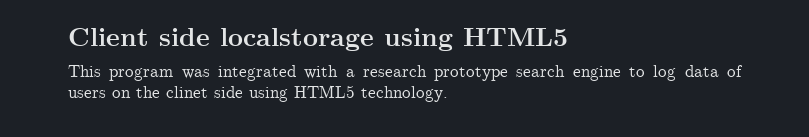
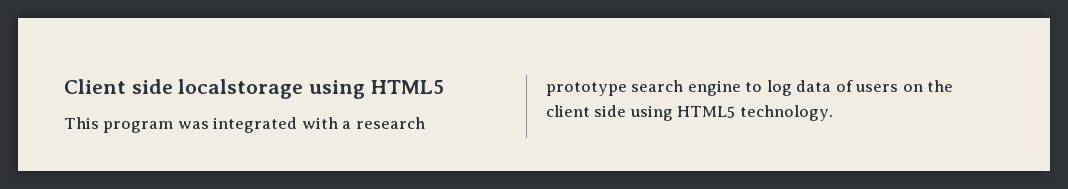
- This program was integrated with a research prototype search engine to log data of users on the clinet side using HTML5 technology.
+ This program was integrated with a research prototype search engine to log data of users on the client side using HTML5 technology.

